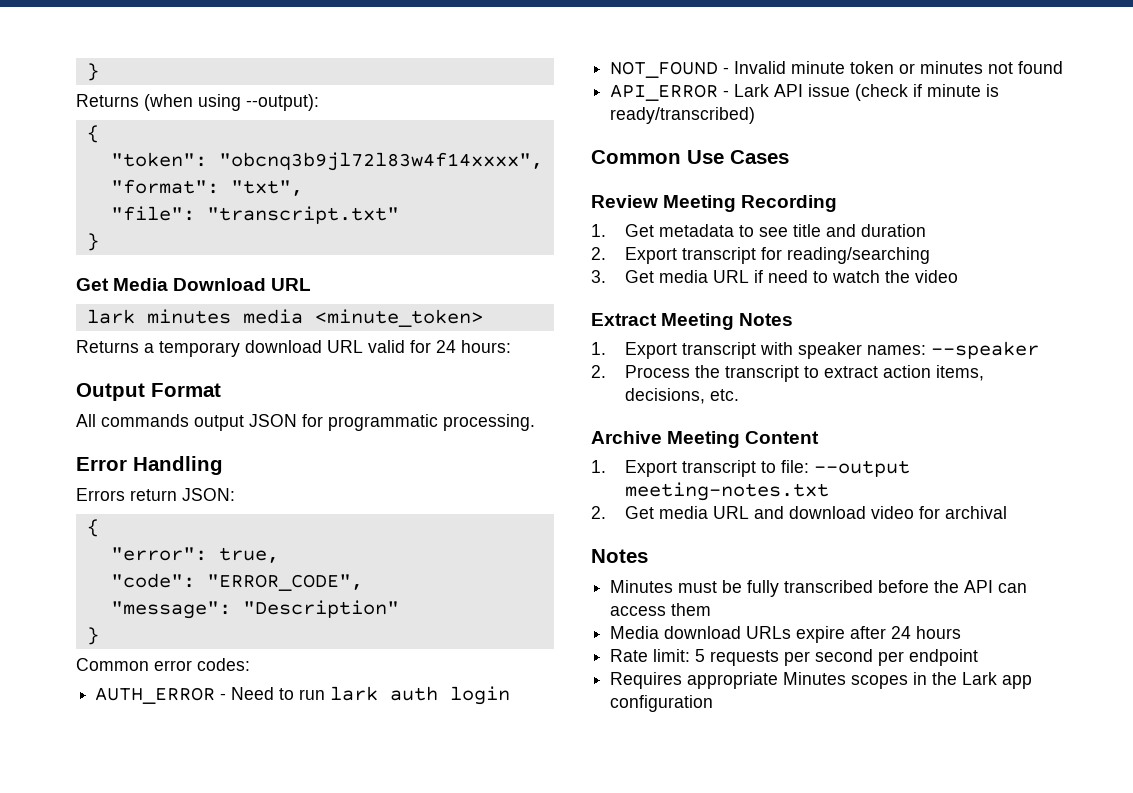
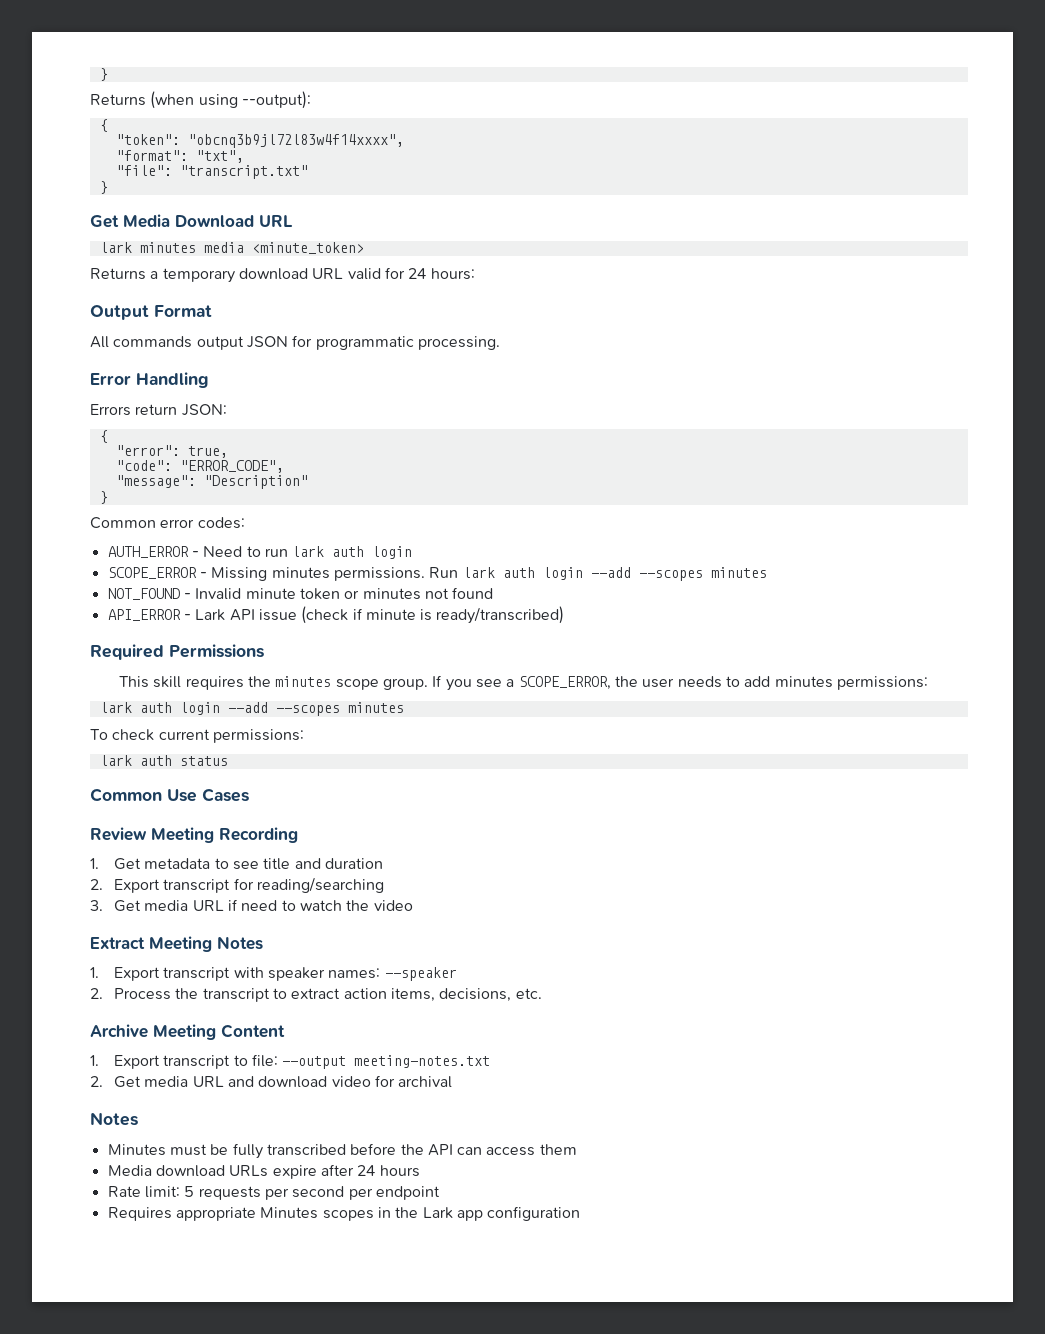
+ SCOPE_ERROR - Missing minutes permissions. Run lark auth login --add --scopes minutes
+ Required Permissions
+ This skill requires the minutes scope group. If you see a SCOPE_ERROR, the user needs to add minutes permissions:
+ lark auth login --add --scopes minutes
+ To check current permissions:
+ lark auth status

